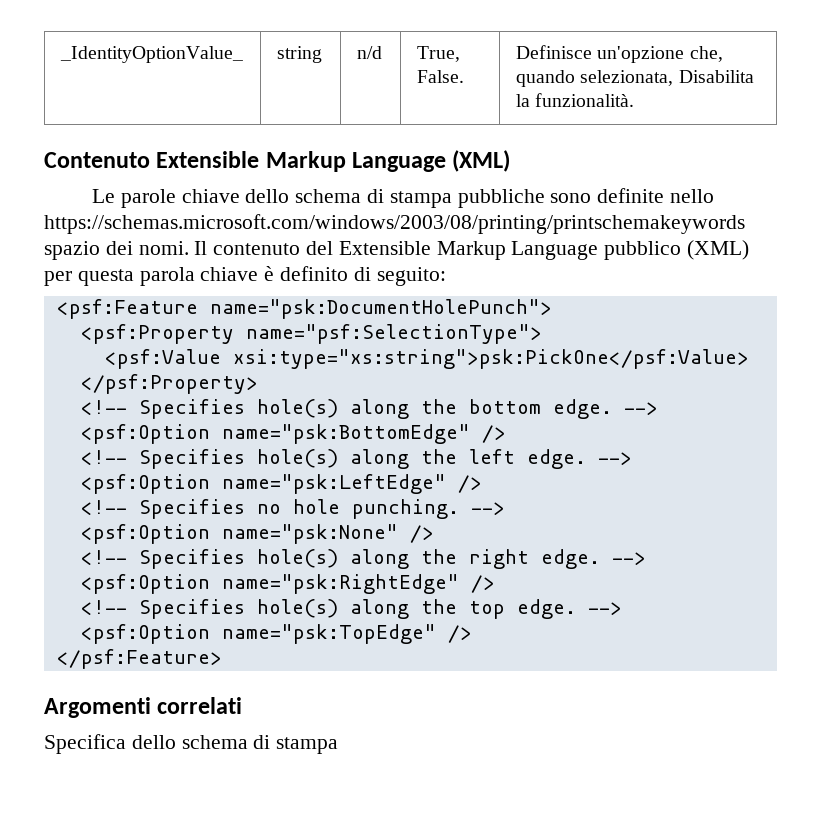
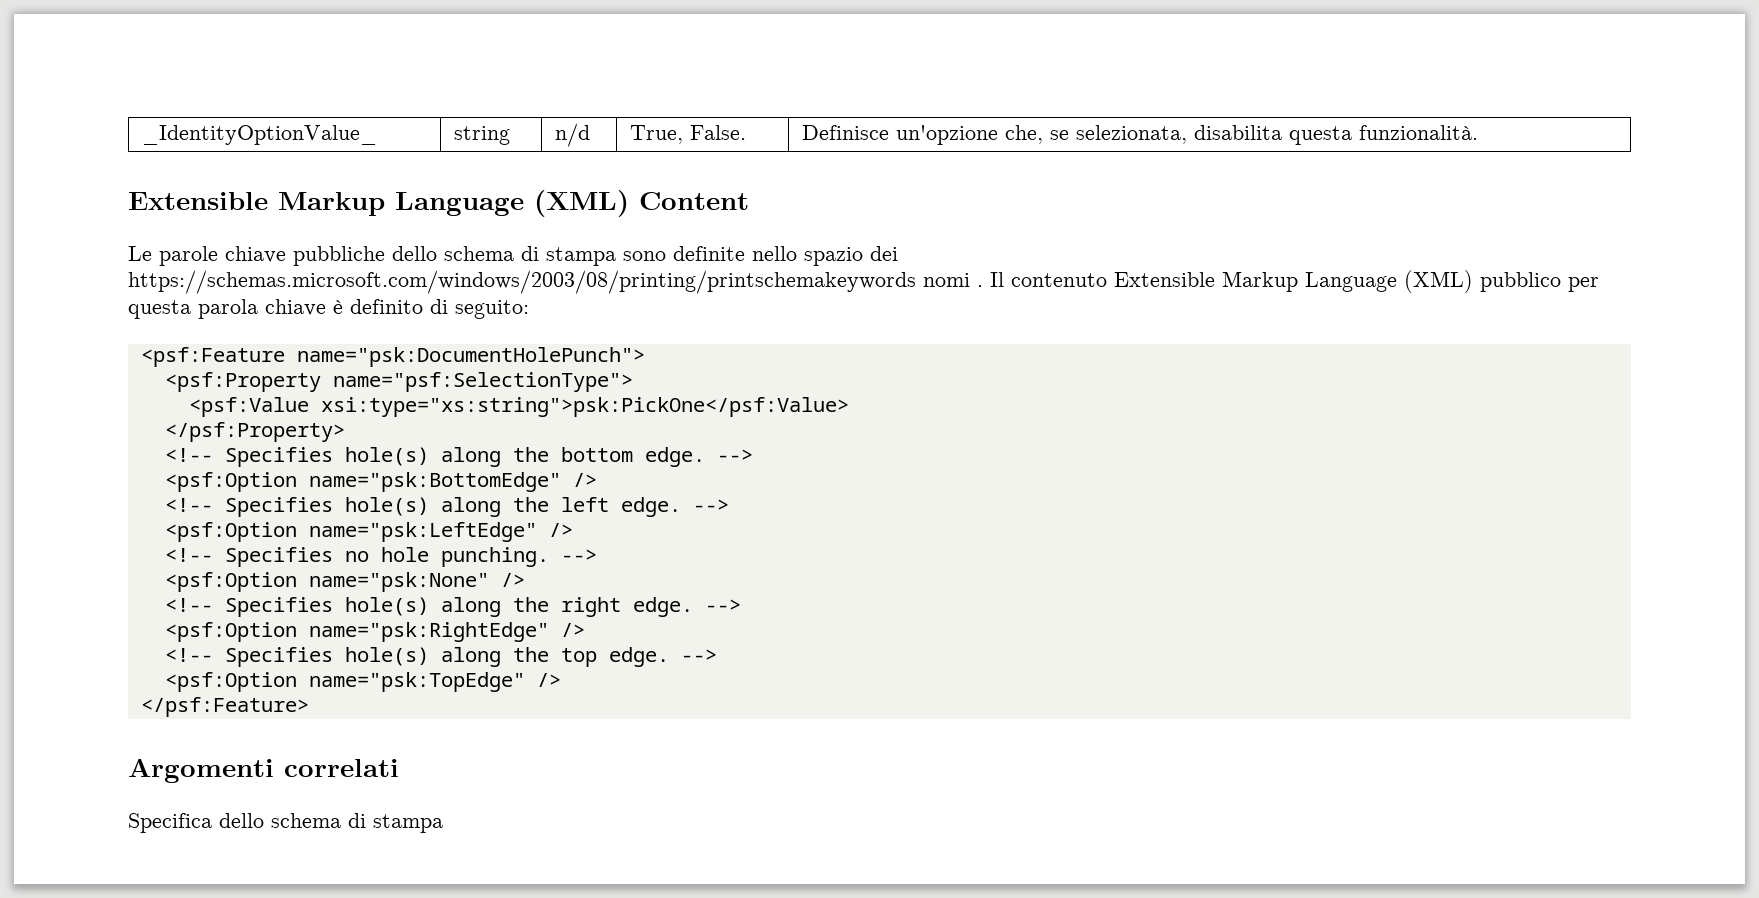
- _IdentityOptionValue_ | string | n/d | True, False. | Definisce un'opzione che, quando selezionata, Disabilita la funzionalità.
+ _IdentityOptionValue_ | string | n/d | True, False. | Definisce un'opzione che, se selezionata, disabilita questa funzionalità.
- Contenuto Extensible Markup Language (XML)
+ Extensible Markup Language (XML) Content
- Le parole chiave dello schema di stampa pubbliche sono definite nello https://schemas.microsoft.com/windows/2003/08/printing/printschemakeywords spazio dei nomi.
+ Le parole chiave pubbliche dello schema di stampa sono definite nello spazio dei https://schemas.microsoft.com/windows/2003/08/printing/printschemakeywords nomi .
- Il contenuto del Extensible Markup Language pubblico (XML) per questa parola chiave è definito di seguito:
+ Il contenuto Extensible Markup Language (XML) pubblico per questa parola chiave è definito di seguito:

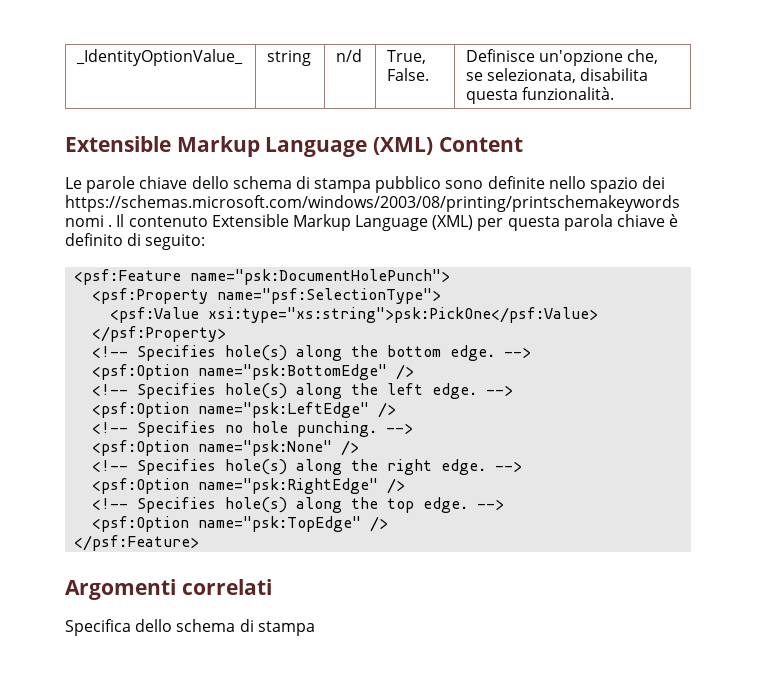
- Le parole chiave pubbliche dello schema di stampa sono definite nello spazio dei https://schemas.microsoft.com/windows/2003/08/printing/printschemakeywords nomi .
+ Le parole chiave dello schema di stampa pubblico sono definite nello spazio dei https://schemas.microsoft.com/windows/2003/08/printing/printschemakeywords nomi .
- Il contenuto Extensible Markup Language (XML) pubblico per questa parola chiave è definito di seguito:
+ Il contenuto Extensible Markup Language (XML) per questa parola chiave è definito di seguito:

